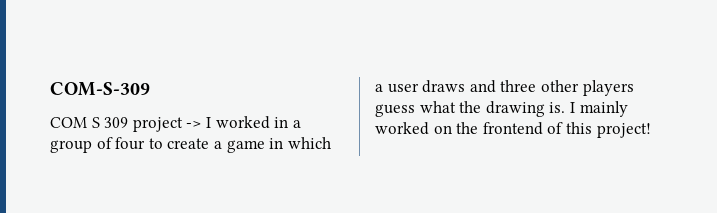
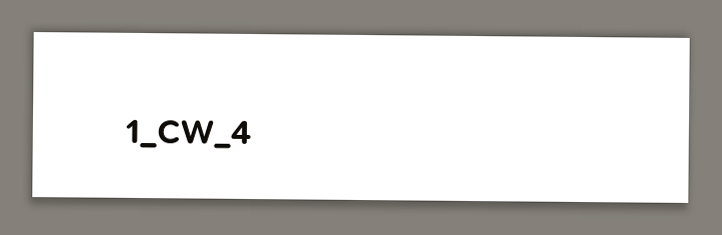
- COM-S-309
- COM S 309 project -> I worked in a group of four to create a game in which a user draws and three other players guess what the drawing is. I mainly worked on the frontend of this project!
+ 1_CW_4

